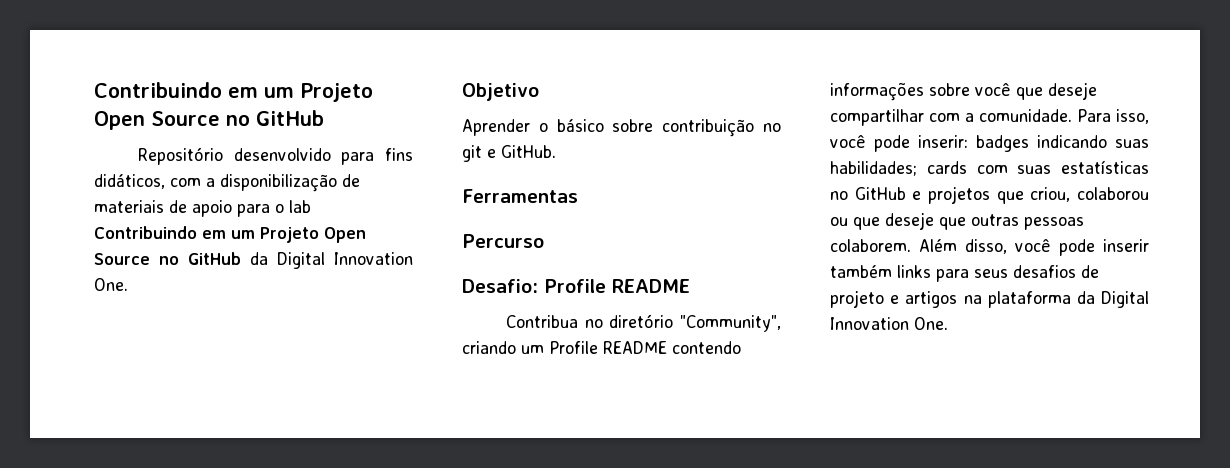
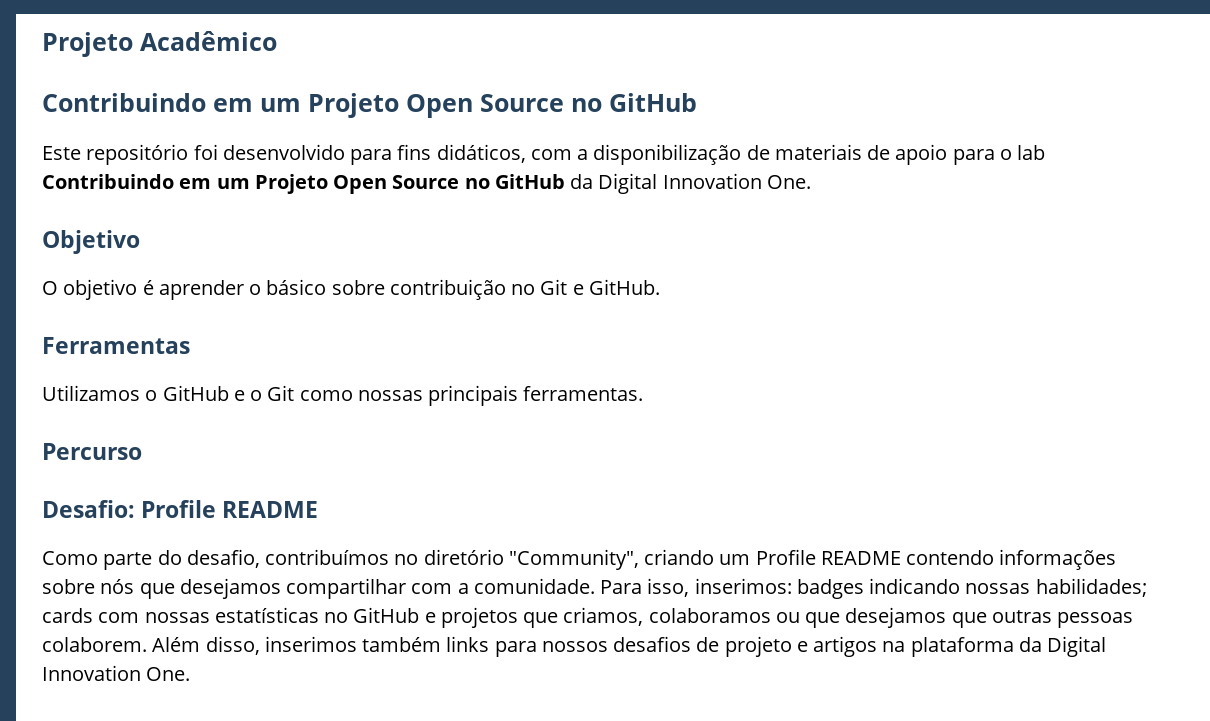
+ Projeto Acadêmico
- Repositório desenvolvido para fins didáticos, com a disponibilização de materiais de apoio para o lab Contribuindo em um Projeto Open Source no GitHub da Digital Innovation One.
+ Este repositório foi desenvolvido para fins didáticos, com a disponibilização de materiais de apoio para o lab Contribuindo em um Projeto Open Source no GitHub da Digital Innovation One.
- Aprender o básico sobre contribuição no git e GitHub.
+ O objetivo é aprender o básico sobre contribuição no Git e GitHub.
+ Utilizamos o GitHub e o Git como nossas principais ferramentas.
- Contribua no diretório "Community", criando um Profile README contendo informações sobre você que deseje compartilhar com a comunidade.
+ Como parte do desafio, contribuímos no diretório "Community", criando um Profile README contendo informações sobre nós que desejamos compartilhar com a comunidade.
- Para isso, você pode inserir: badges indicando suas habilidades; cards com suas estatísticas no GitHub e projetos que criou, colaborou ou que deseje que outras pessoas colaborem.
+ Para isso, inserimos: badges indicando nossas habilidades; cards com nossas estatísticas no GitHub e projetos que criamos, colaboramos ou que desejamos que outras pessoas colaborem.
- Além disso, você pode inserir também links para seus desafios de projeto e artigos na plataforma da Digital Innovation One.
+ Além disso, inserimos também links para nossos desafios de projeto e artigos na plataforma da Digital Innovation One.

